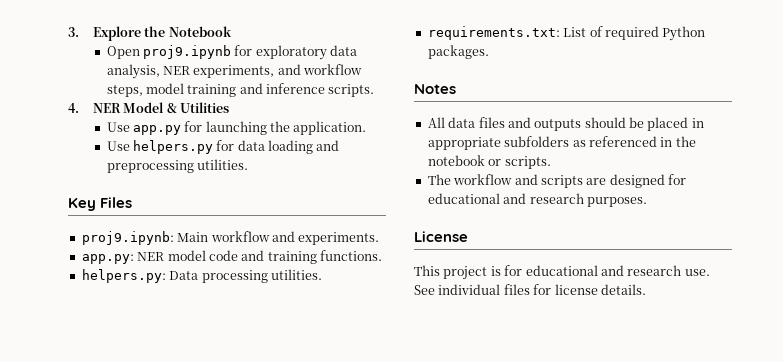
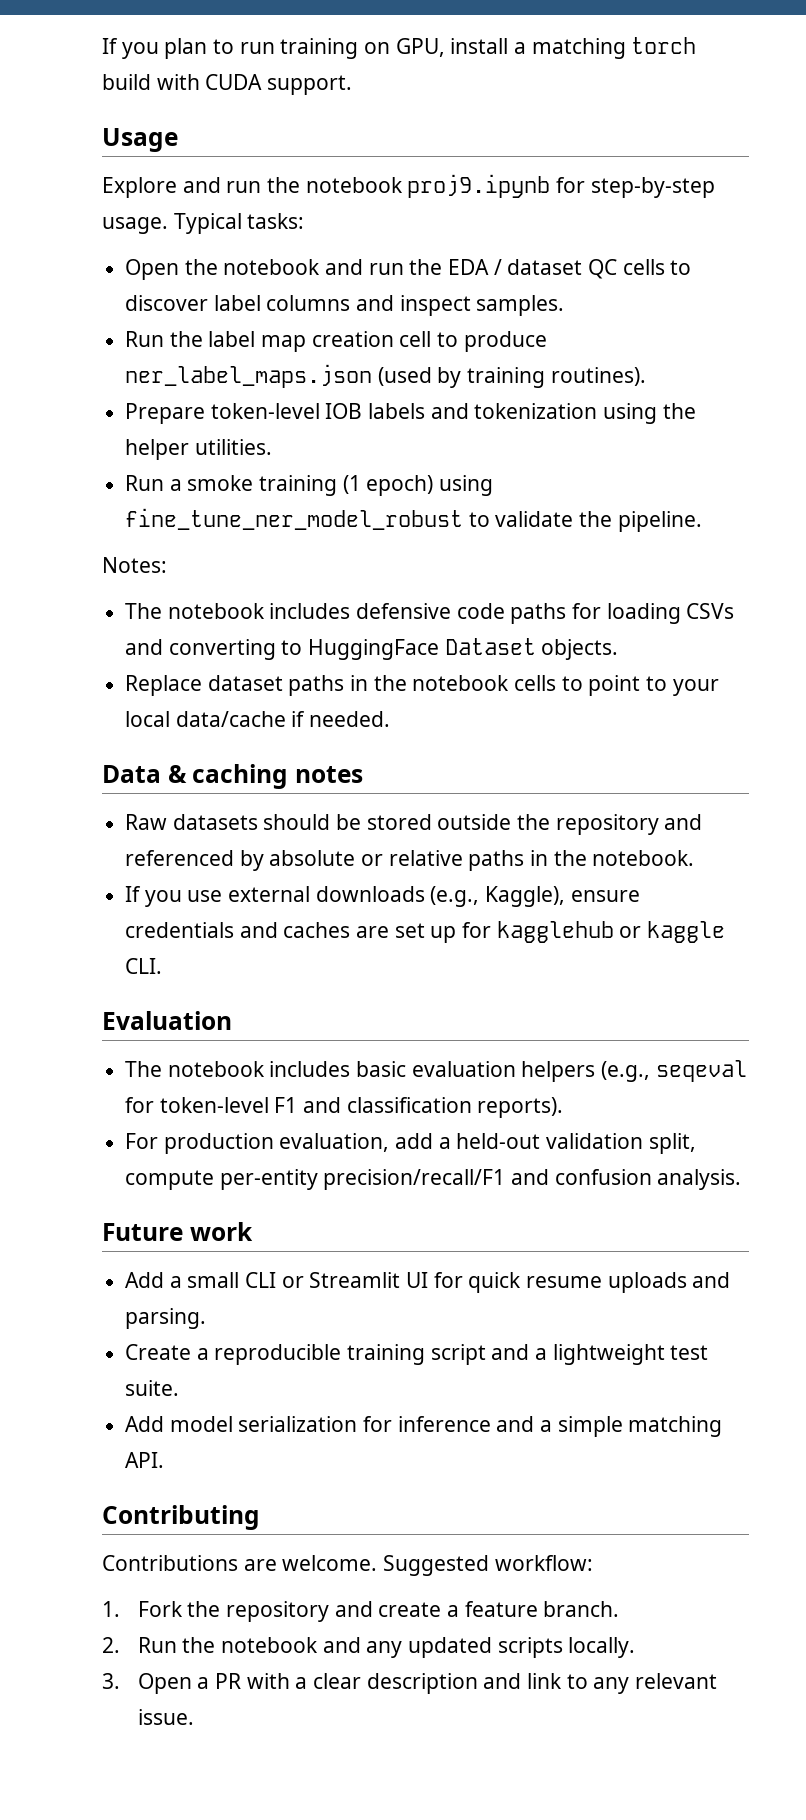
- 3. Explore the Notebook
- Open proj9.ipynb for exploratory data analysis, NER experiments, and workflow steps, model training and inference scripts.
- 4. NER Model & Utilities
- Use app.py for launching the application.
- Use helpers.py for data loading and preprocessing utilities.
- Key Files
- proj9.ipynb: Main workflow and experiments.
- app.py: NER model code and training functions.
- helpers.py: Data processing utilities.
- requirements.txt: List of required Python packages.
- Notes
- All data files and outputs should be placed in appropriate subfolders as referenced in the notebook or scripts.
- The workflow and scripts are designed for educational and research purposes.
- License
- This project is for educational and research use. See individual files for license details.
+ If you plan to run training on GPU, install a matching torch build with CUDA support.
+ Usage
+ Explore and run the notebook proj9.ipynb for step-by-step usage. Typical tasks:
+ Open the notebook and run the EDA / dataset QC cells to discover label columns and inspect samples.
+ Run the label map creation cell to produce ner_label_maps.json (used by training routines).
+ Prepare token-level IOB labels and tokenization using the helper utilities.
+ Run a smoke training (1 epoch) using fine_tune_ner_model_robust to validate the pipeline.
+ Notes:
+ The notebook includes defensive code paths for loading CSVs and converting to HuggingFace Dataset objects.
+ Replace dataset paths in the notebook cells to point to your local data/cache if needed.
+ Data & caching notes
+ Raw datasets should be stored outside the repository and referenced by absolute or relative paths in the notebook.
+ If you use external downloads (e.g., Kaggle), ensure credentials and caches are set up for kagglehub or kaggle CLI.
+ Evaluation
+ The notebook includes basic evaluation helpers (e.g., seqeval for token-level F1 and classification reports).
+ For production evaluation, add a held-out validation split, compute per-entity precision/recall/F1 and confusion analysis.
+ Future work
+ Add a small CLI or Streamlit UI for quick resume uploads and parsing.
+ Create a reproducible training script and a lightweight test suite.
+ Add model serialization for inference and a simple matching API.
+ Contributing
+ Contributions are welcome. Suggested workflow:
+ 1. Fork the repository and create a feature branch.
+ 2. Run the notebook and any updated scripts locally.
+ 3. Open a PR with a clear description and link to any relevant issue.

